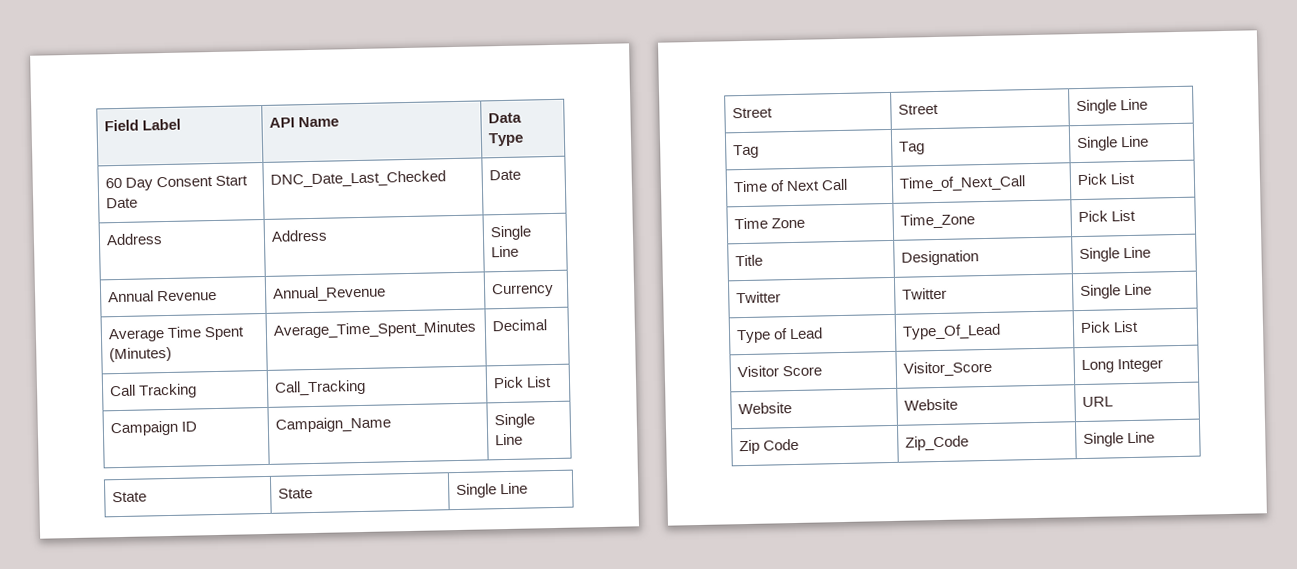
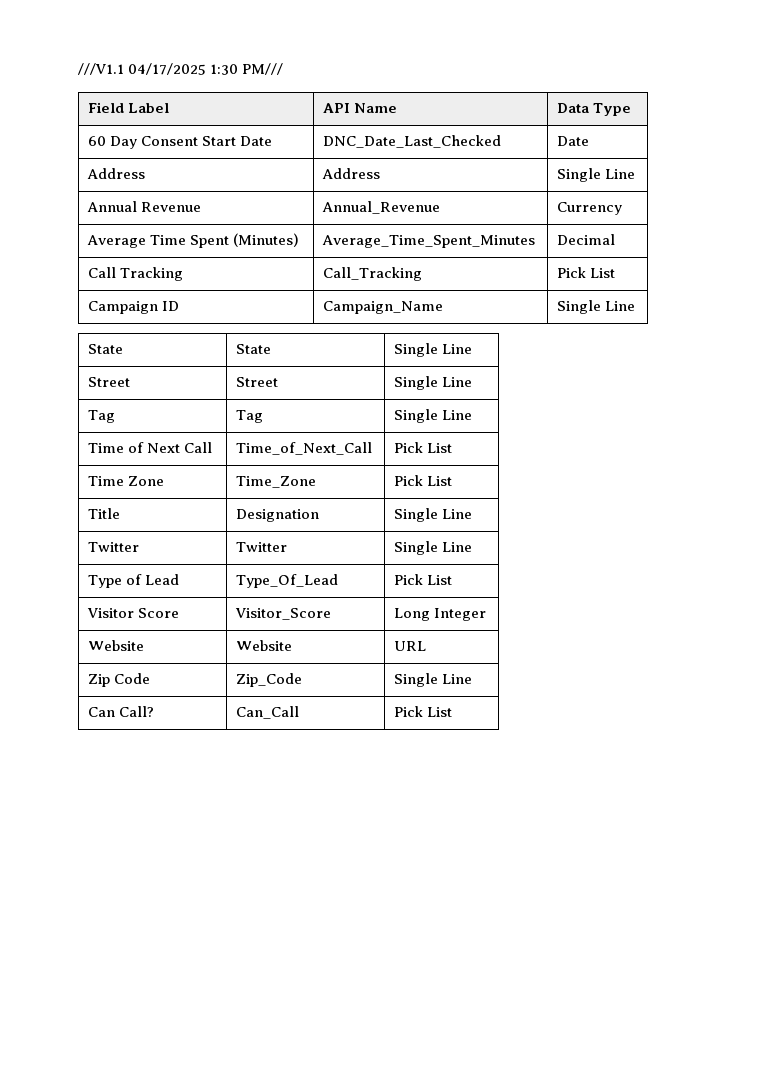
+ ///V1.1 04/17/2025 1:30 PM///
+ Can Call? | Can_Call | Pick List

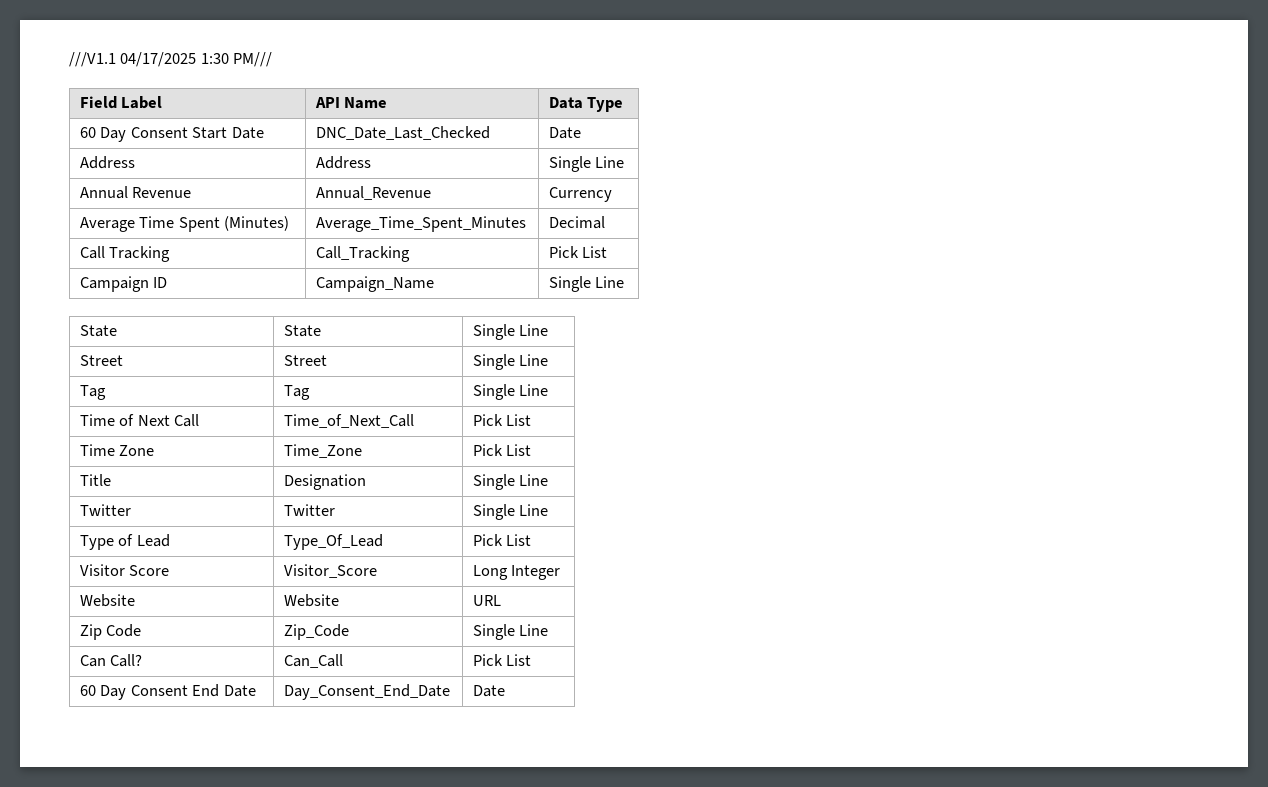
+ 60 Day Consent End Date | Day_Consent_End_Date | Date

